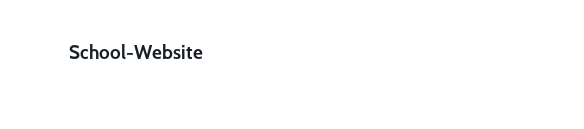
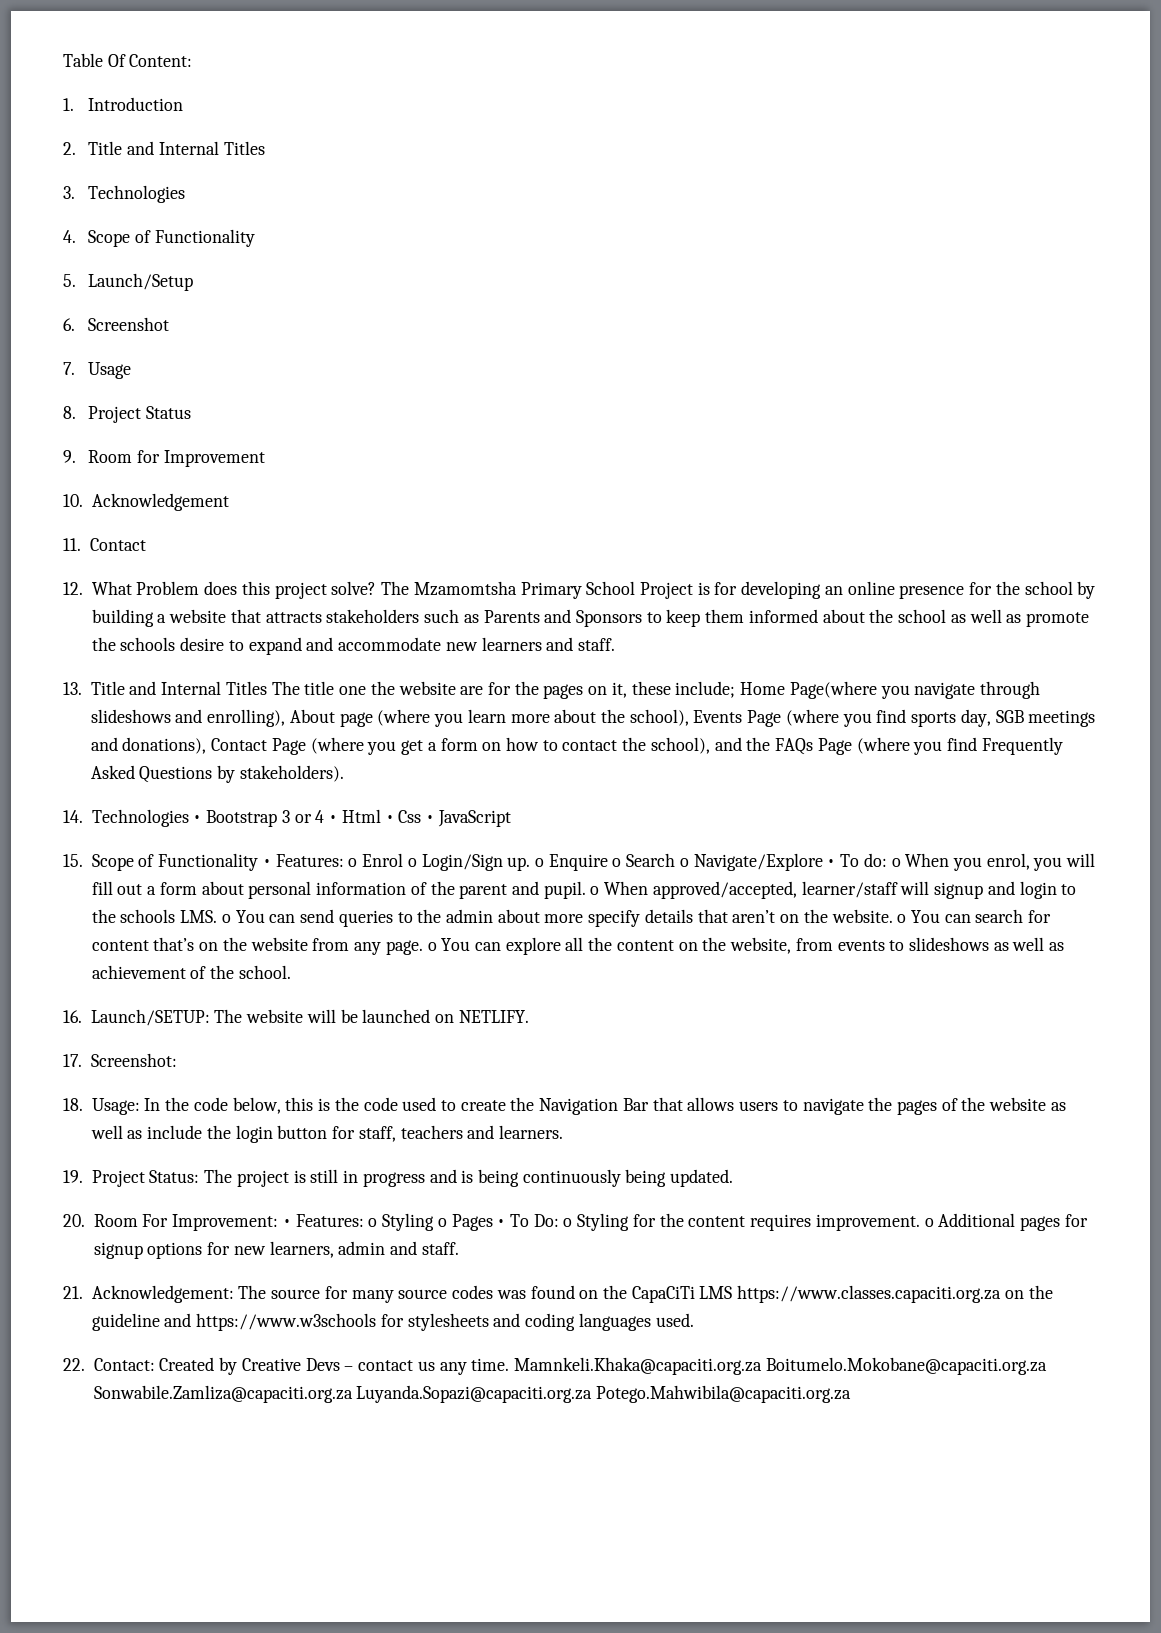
- School-Website
+ Table Of Content:
+ 1. Introduction
+ 2. Title and Internal Titles
+ 3. Technologies
+ 4. Scope of Functionality
+ 5. Launch/Setup
+ 6. Screenshot
+ 7. Usage
+ 8. Project Status
+ 9. Room for Improvement
+ 10. Acknowledgement
+ 11. Contact
+ 12. What Problem does this project solve? The Mzamomtsha Primary School Project is for developing an online presence for the school by building a website that attracts stakeholders such as Parents and Sponsors to keep them informed about the school as well as promote the schools desire to expand and accommodate new learners and staff.
+ 13. Title and Internal Titles The title one the website are for the pages on it, these include; Home Page(where you navigate through slideshows and enrolling), About page (where you learn more about the school), Events Page (where you find sports day, SGB meetings and donations), Contact Page (where you get a form on how to contact the school), and the FAQs Page (where you find Frequently Asked Questions by stakeholders).
+ 14. Technologies • Bootstrap 3 or 4 • Html • Css • JavaScript
+ 15. Scope of Functionality • Features: o Enrol o Login/Sign up. o Enquire o Search o Navigate/Explore • To do: o When you enrol, you will fill out a form about personal information of the parent and pupil. o When approved/accepted, learner/staff will signup and login to the schools LMS. o You can send queries to the admin about more specify details that aren’t on the website. o You can search for content that’s on the website from any page. o You can explore all the content on the website, from events to slideshows as well as achievement of the school.
+ 16. Launch/SETUP: The website will be launched on NETLIFY.
+ 17. Screenshot:
+ 18. Usage: In the code below, this is the code used to create the Navigation Bar that allows users to navigate the pages of the website as well as include the login button for staff, teachers and learners.
+ 19. Project Status: The project is still in progress and is being continuously being updated.
+ 20. Room For Improvement: • Features: o Styling o Pages • To Do: o Styling for the content requires improvement. o Additional pages for signup options for new learners, admin and staff.
+ 21. Acknowledgement: The source for many source codes was found on the CapaCiTi LMS https://www.classes.capaciti.org.za on the guideline and https://www.w3schools for stylesheets and coding languages used.
+ 22. Contact: Created by Creative Devs – contact us any time. Mamnkeli.Khaka@capaciti.org.za Boitumelo.Mokobane@capaciti.org.za Sonwabile.Zamliza@capaciti.org.za Luyanda.Sopazi@capaciti.org.za Potego.Mahwibila@capaciti.org.za

